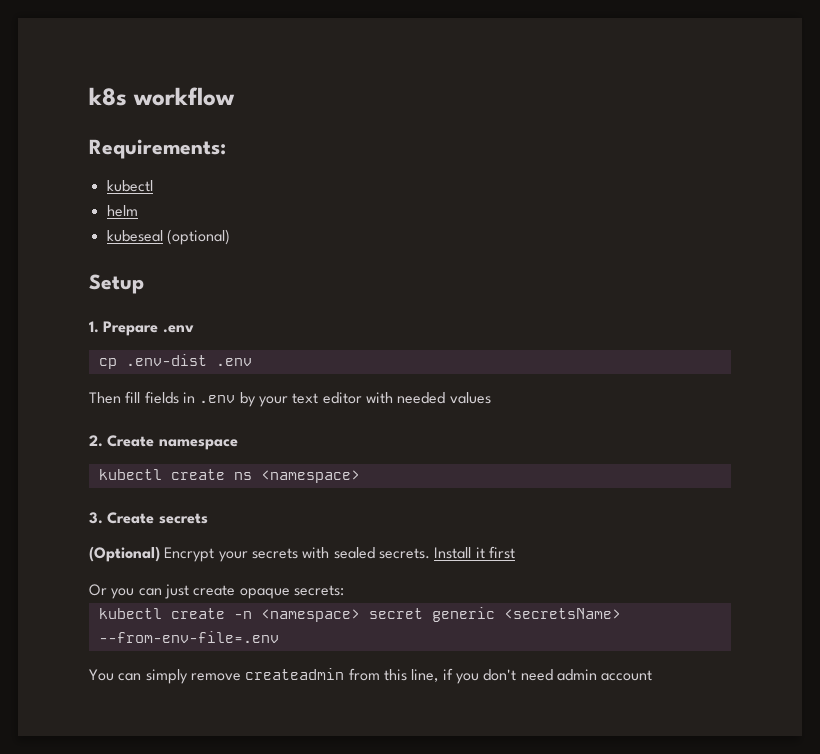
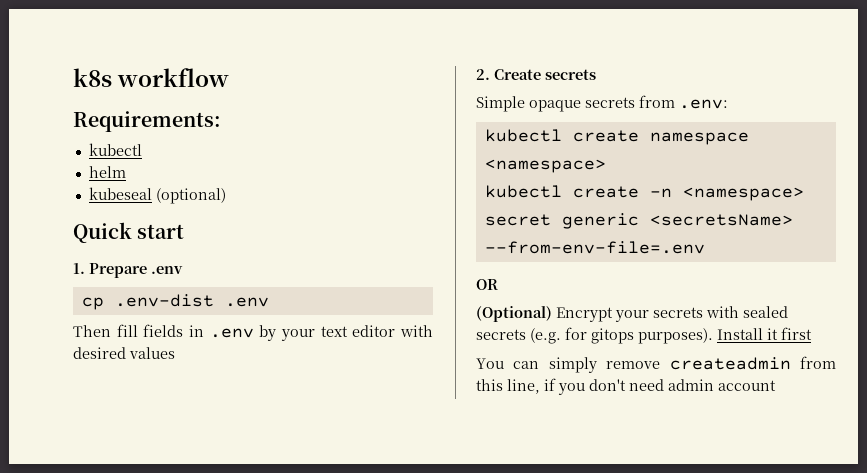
- Setup
+ Quick start
- Then fill fields in .env by your text editor with needed values
+ Then fill fields in .env by your text editor with desired values
- 2. Create namespace
- kubectl create ns <namespace>
- 3. Create secrets
- (Optional) Encrypt your secrets with sealed secrets. Install it first
- Or you can just create opaque secrets:
+ 2. Create secrets
+ Simple opaque secrets from .env:
+ kubectl create namespace <namespace>
+ OR
+ (Optional) Encrypt your secrets with sealed secrets (e.g. for gitops purposes). Install it first

